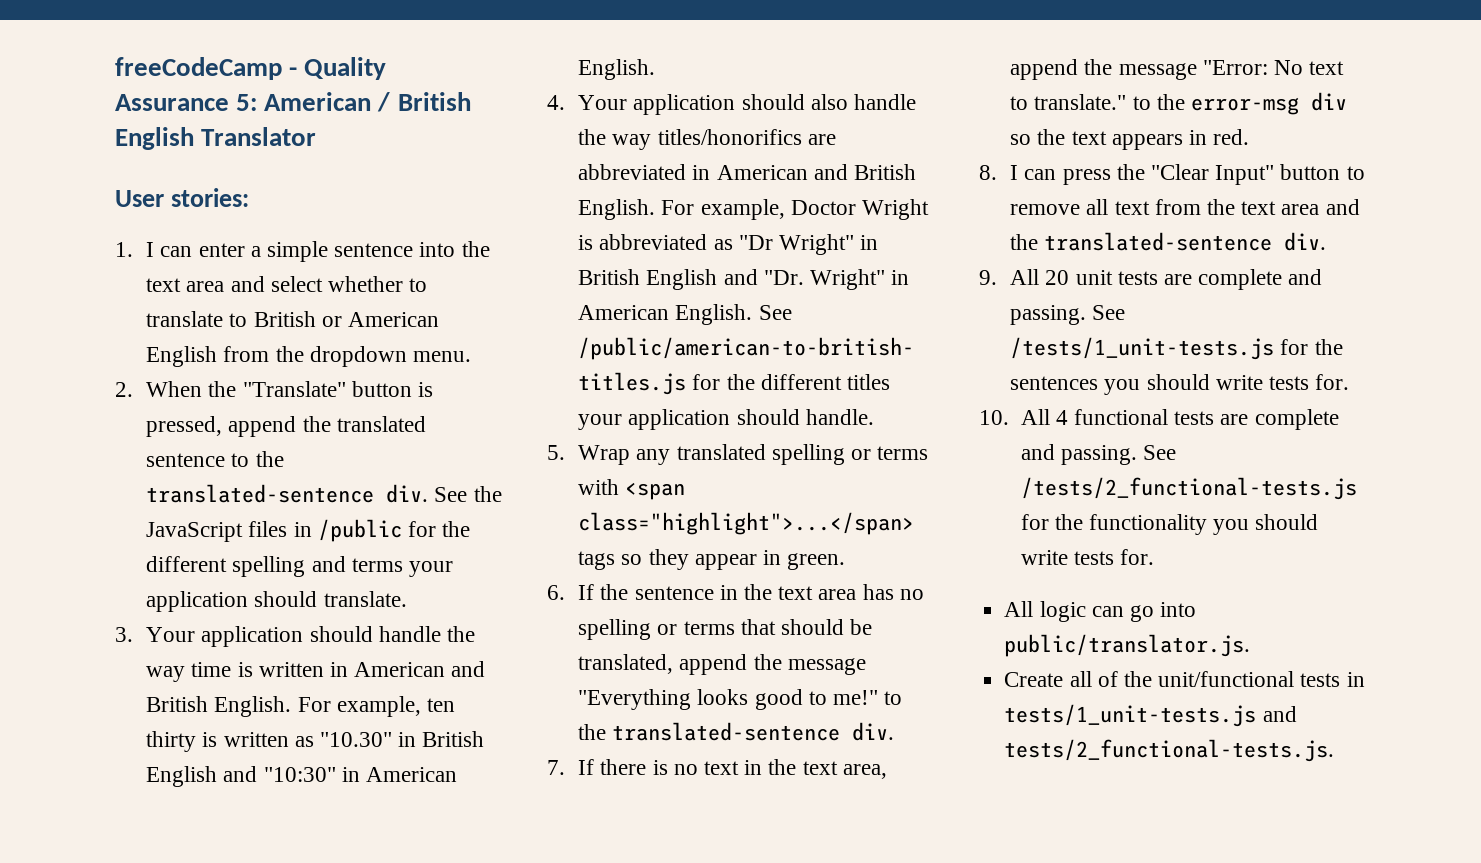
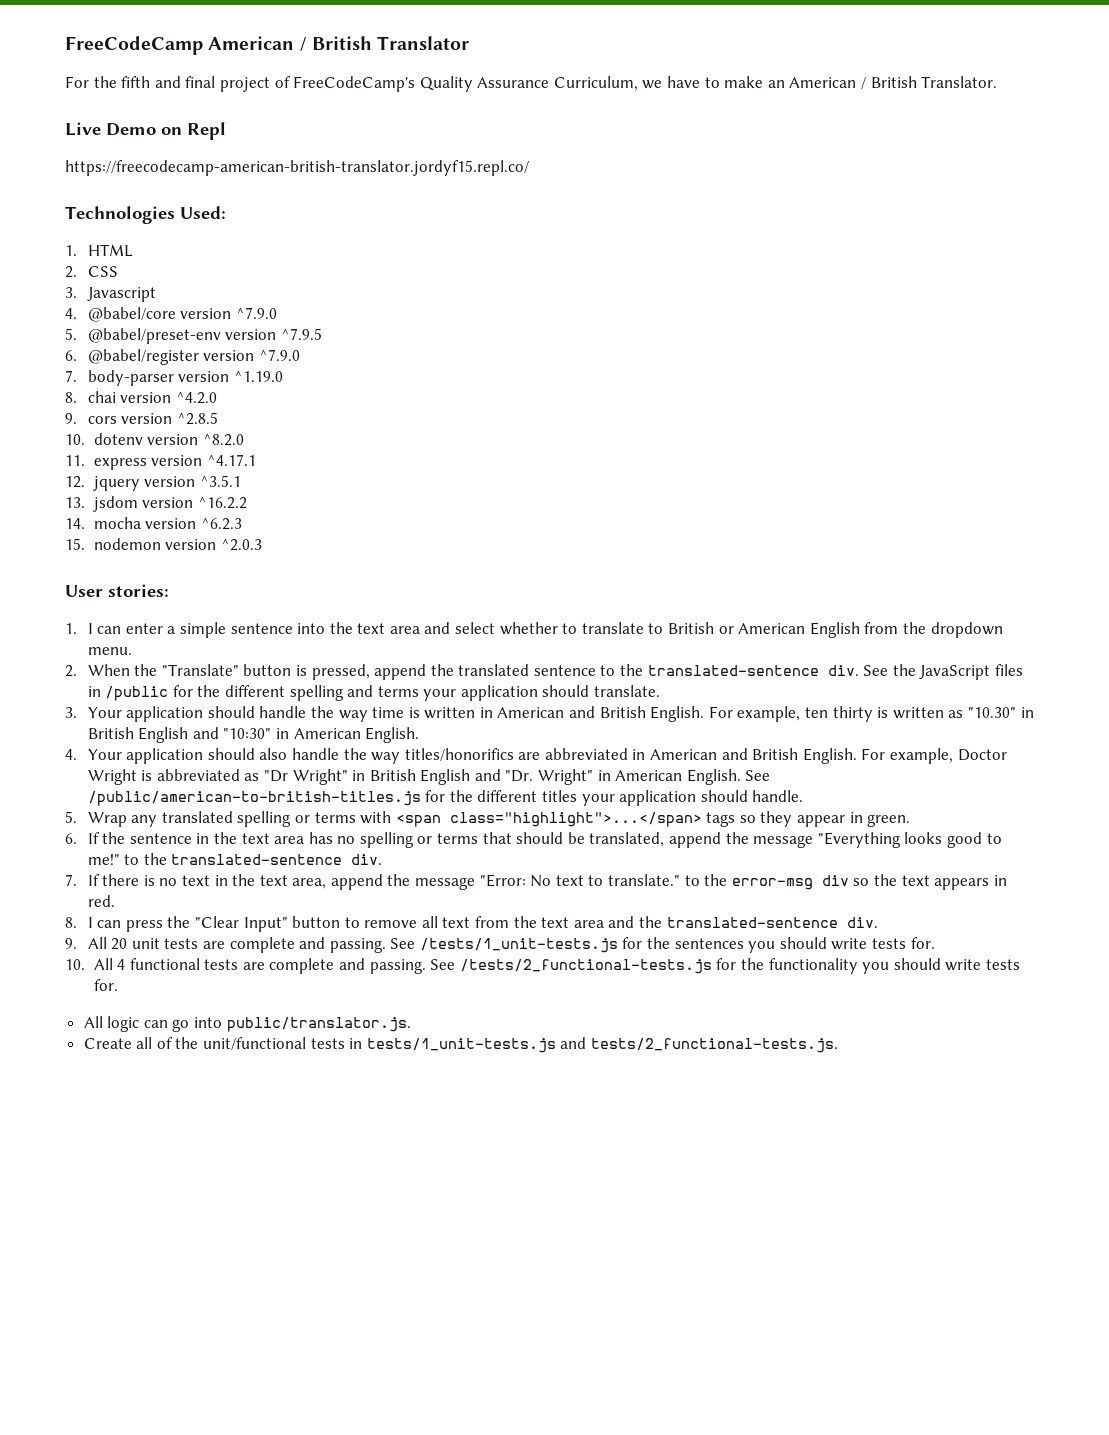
- freeCodeCamp - Quality Assurance 5: American / British English Translator
+ FreeCodeCamp American / British Translator
+ For the fifth and final project of FreeCodeCamp's Quality Assurance Curriculum, we have to make an American / British Translator.
+ Live Demo on Repl
+ https://freecodecamp-american-british-translator.jordyf15.repl.co/
+ Technologies Used:
+ 1. HTML
+ 2. CSS
+ 3. Javascript
+ 4. @babel/core version ^7.9.0
+ 5. @babel/preset-env version ^7.9.5
+ 6. @babel/register version ^7.9.0
+ 7. body-parser version ^1.19.0
+ 8. chai version ^4.2.0
+ 9. cors version ^2.8.5
+ 10. dotenv version ^8.2.0
+ 11. express version ^4.17.1
+ 12. jquery version ^3.5.1
+ 13. jsdom version ^16.2.2
+ 14. mocha version ^6.2.3
+ 15. nodemon version ^2.0.3

